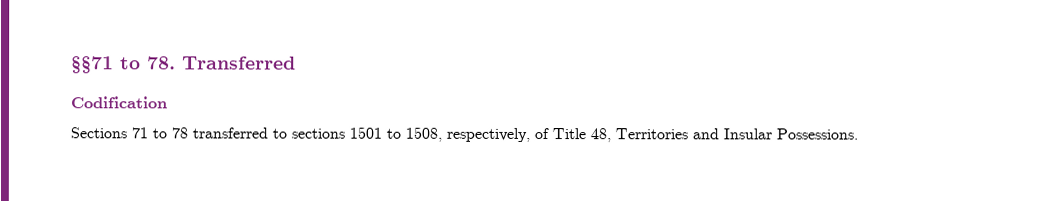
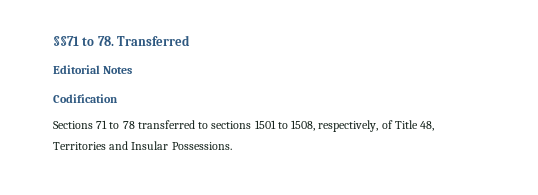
+ Editorial Notes

